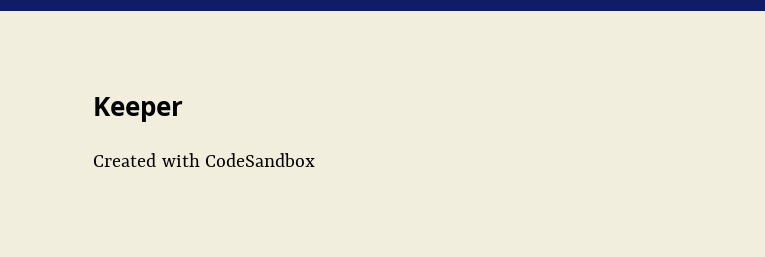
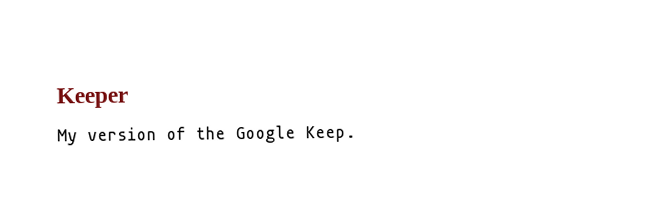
- Created with CodeSandbox
+ My version of the Google Keep.

